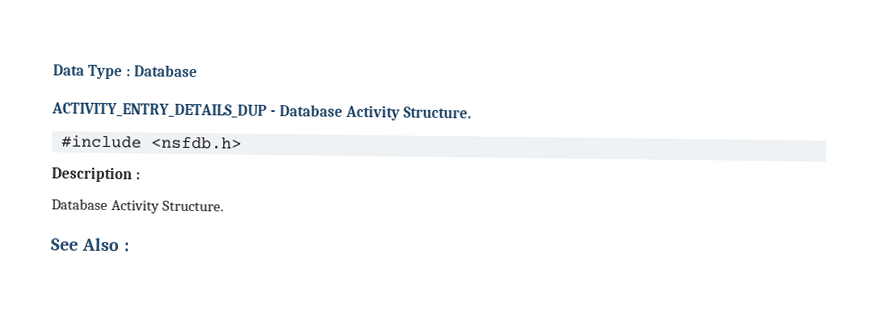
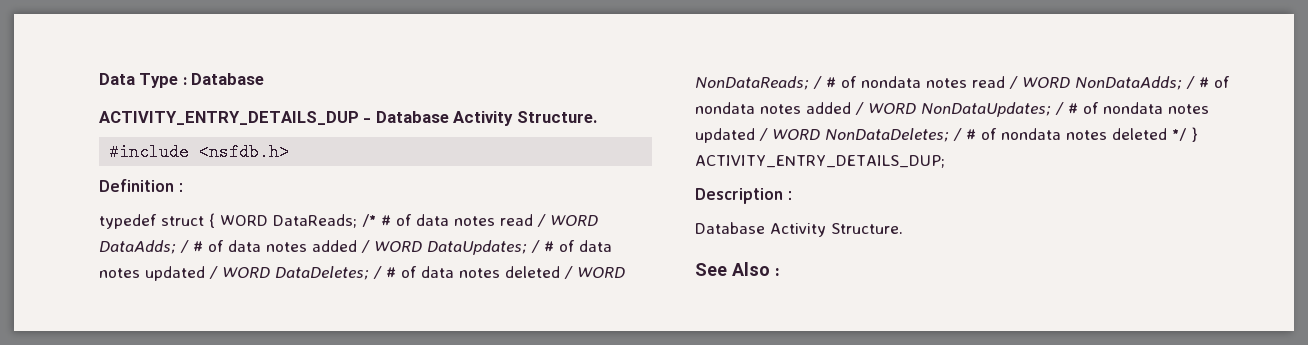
+ Definition :
+ typedef struct { WORD DataReads; /* # of data notes read / WORD DataAdds; / # of data notes added / WORD DataUpdates; / # of data notes updated / WORD DataDeletes; / # of data notes deleted / WORD NonDataReads; / # of nondata notes read / WORD NonDataAdds; / # of nondata notes added / WORD NonDataUpdates; / # of nondata notes updated / WORD NonDataDeletes; / # of nondata notes deleted */ } ACTIVITY_ENTRY_DETAILS_DUP;

